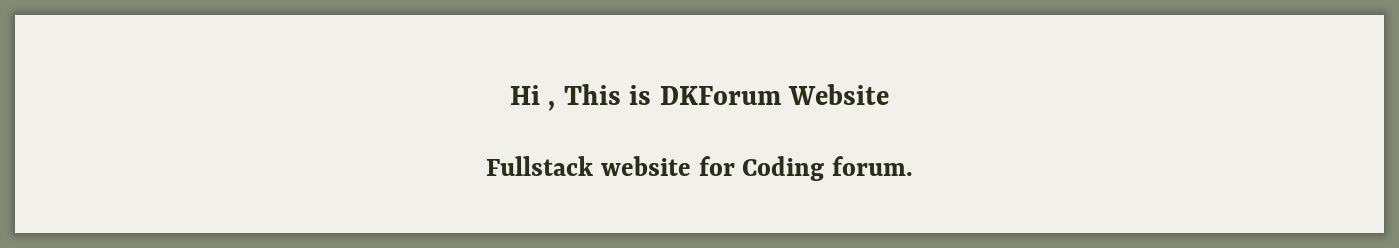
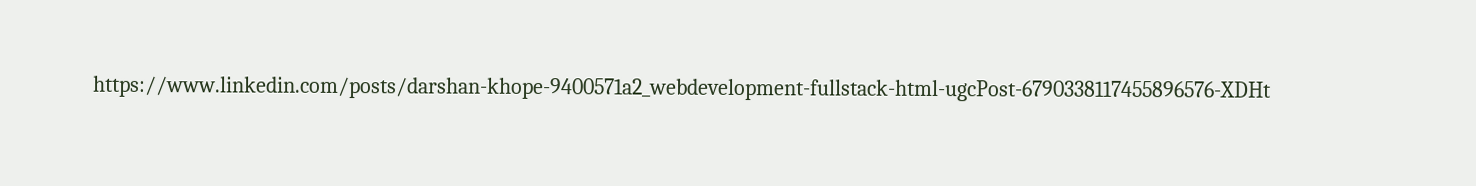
- Hi , This is DKForum Website
- Fullstack website for Coding forum.
+ https://www.linkedin.com/posts/darshan-khope-9400571a2_webdevelopment-fullstack-html-ugcPost-6790338117455896576-XDHt

